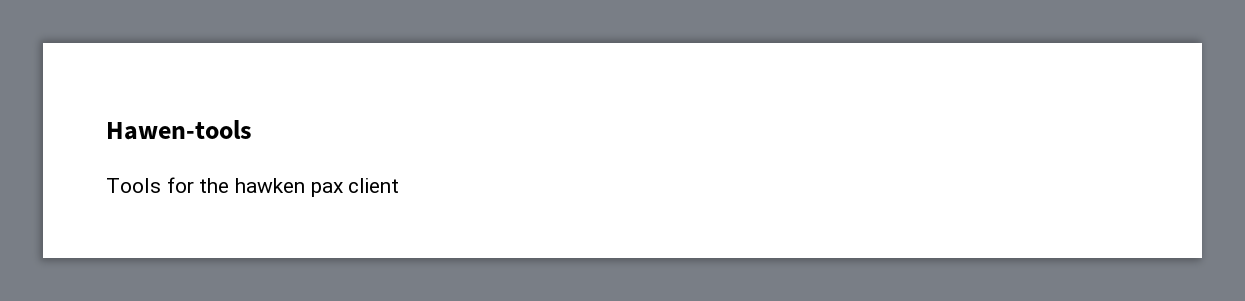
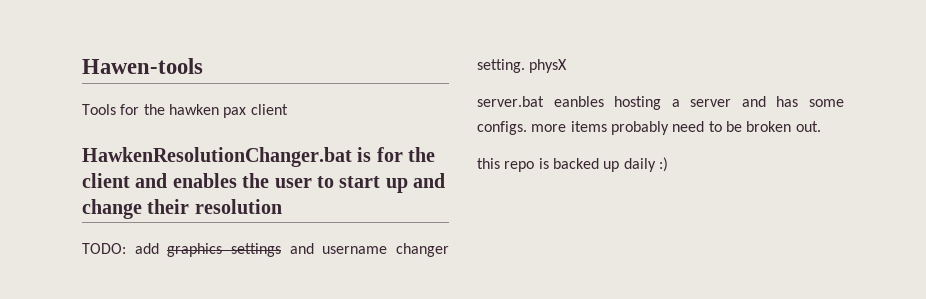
+ HawkenResolutionChanger.bat is for the client and enables the user to start up and change their resolution
+ TODO: add graphics settings and username changer setting. physX
+ server.bat eanbles hosting a server and has some configs. more items probably need to be broken out.
+ this repo is backed up daily :)

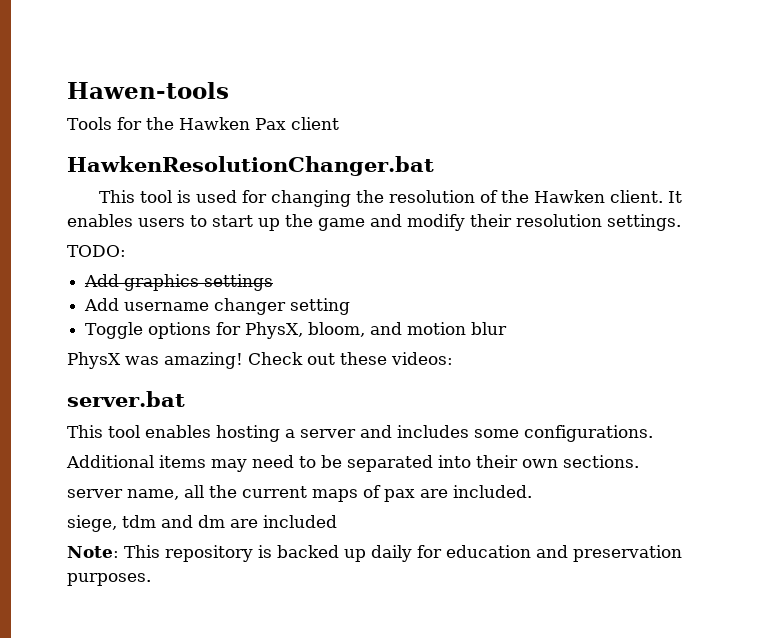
- Tools for the hawken pax client
+ Tools for the Hawken Pax client
- HawkenResolutionChanger.bat is for the client and enables the user to start up and change their resolution
+ HawkenResolutionChanger.bat
+ This tool is used for changing the resolution of the Hawken client. It enables users to start up the game and modify their resolution settings.
- TODO: add graphics settings and username changer setting. physX
- server.bat eanbles hosting a server and has some configs. more items probably need to be broken out.
- this repo is backed up daily :)
+ TODO:
+ Add graphics settings
+ Add username changer setting
+ Toggle options for PhysX, bloom, and motion blur
+ PhysX was amazing! Check out these videos:
+ server.bat
+ This tool enables hosting a server and includes some configurations.
+ Additional items may need to be separated into their own sections.
+ server name, all the current maps of pax are included.
+ siege, tdm and dm are included
+ Note: This repository is backed up daily for education and preservation purposes.

